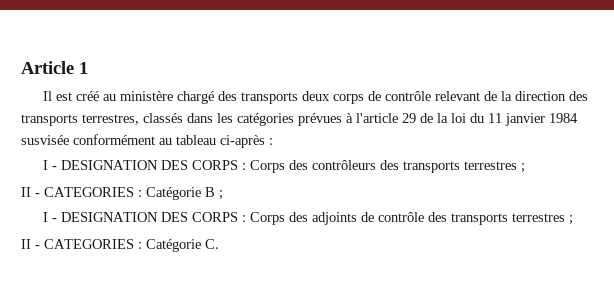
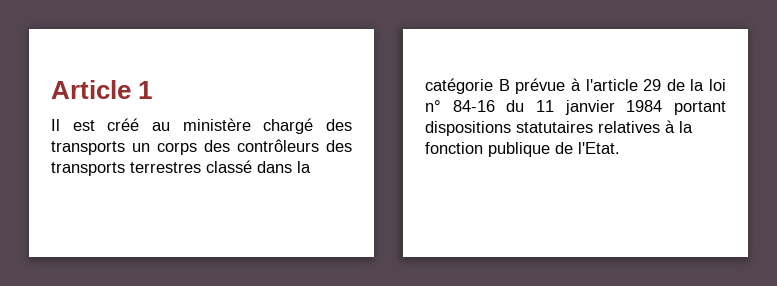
- Il est créé au ministère chargé des transports deux corps de contrôle relevant de la direction des transports terrestres, classés dans les catégories prévues à l'article 29 de la loi du 11 janvier 1984 susvisée conformément au tableau ci-après :
- I - DESIGNATION DES CORPS : Corps des contrôleurs des transports terrestres ;
- II - CATEGORIES : Catégorie B ;
- I - DESIGNATION DES CORPS : Corps des adjoints de contrôle des transports terrestres ;
- II - CATEGORIES : Catégorie C.
+ Il est créé au ministère chargé des transports un corps des contrôleurs des transports terrestres classé dans la catégorie B prévue à l'article 29 de la loi n° 84-16 du 11 janvier 1984 portant dispositions statutaires relatives à la fonction publique de l'Etat.

